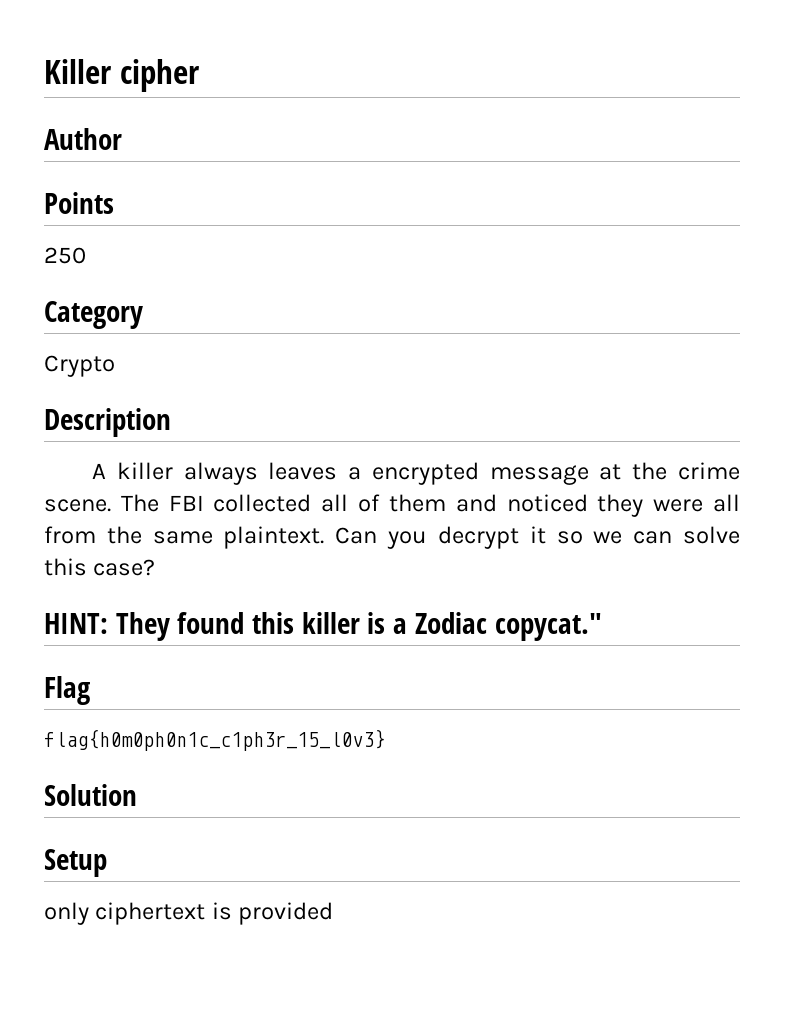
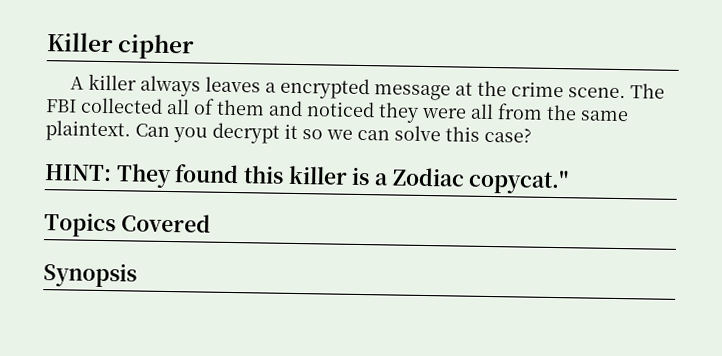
- Author
- Points
- 250
- Category
- Crypto
- Description
- Flag
- flag{h0m0ph0n1c_c1ph3r_15_l0v3}
- Solution
- Setup
- only ciphertext is provided
+ Topics Covered
+ Synopsis

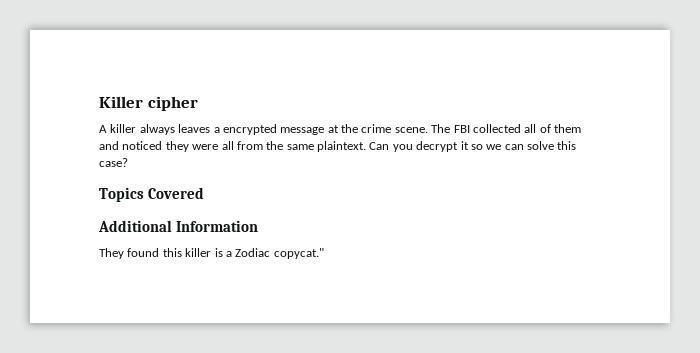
- HINT: They found this killer is a Zodiac copycat."
+ Topics Covered
+ Additional Information
+ They found this killer is a Zodiac copycat."
- Topics Covered
- Synopsis

